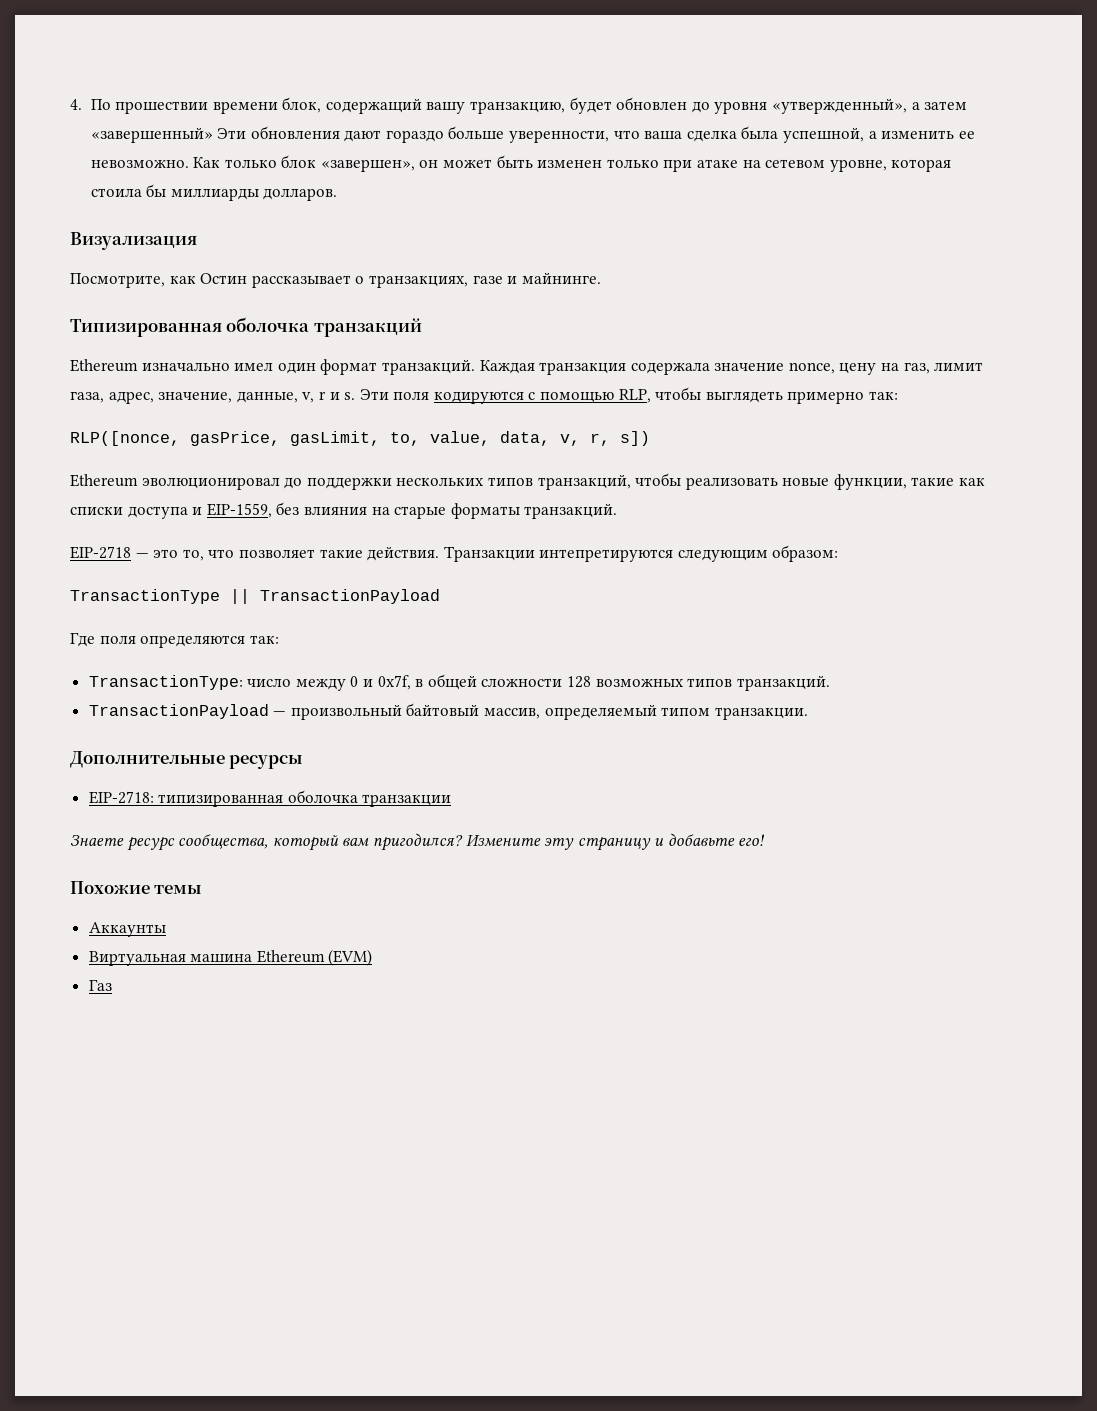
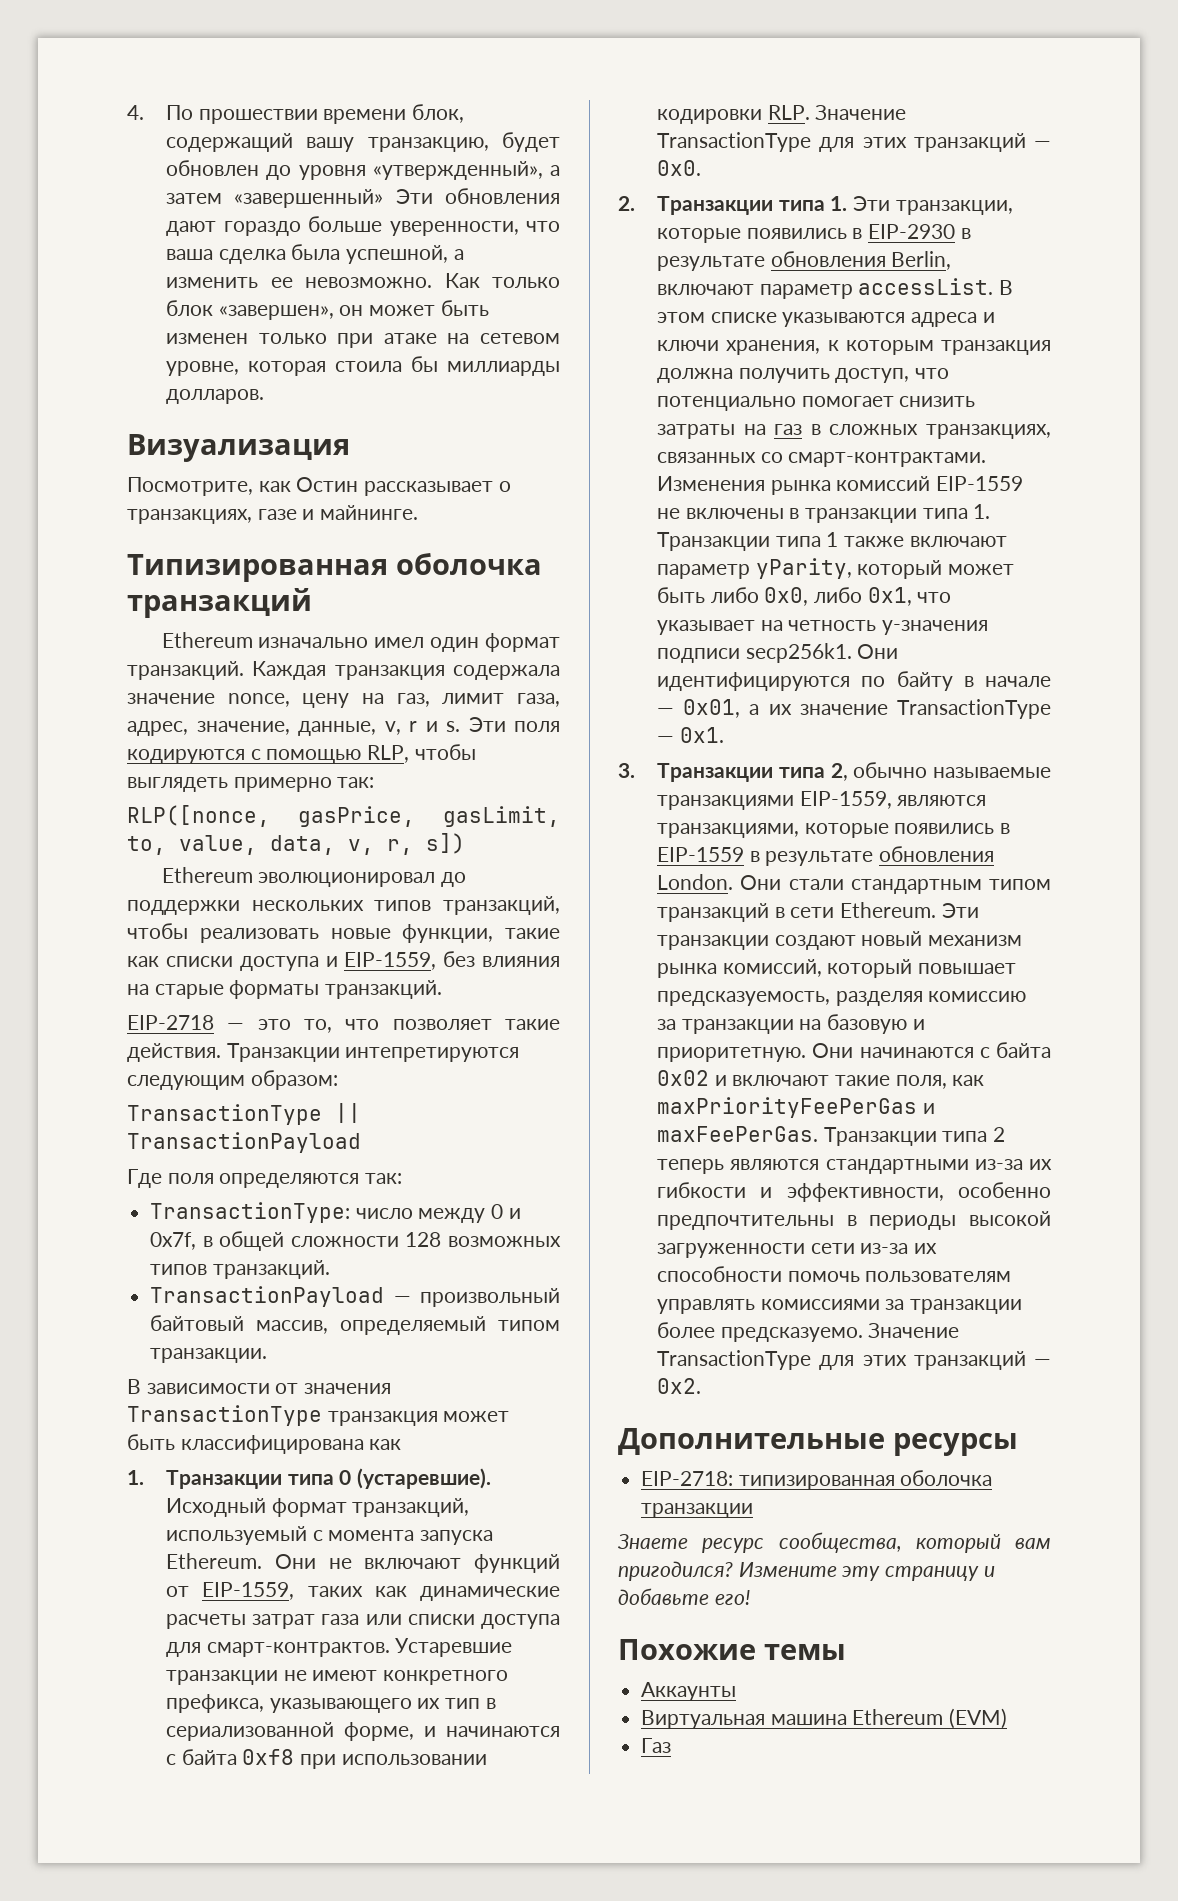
+ В зависимости от значения TransactionType транзакция может быть классифицирована как
+ 1. Транзакции типа 0 (устаревшие). Исходный формат транзакций, используемый с момента запуска Ethereum. Они не включают функций от EIP-1559, таких как динамические расчеты затрат газа или списки доступа для смарт-контрактов. Устаревшие транзакции не имеют конкретного префикса, указывающего их тип в сериализованной форме, и начинаются с байта 0xf8 при использовании кодировки RLP. Значение TransactionType для этих транзакций — 0x0.
+ 2. Транзакции типа 1. Эти транзакции, которые появились в EIP-2930 в результате обновления Berlin, включают параметр accessList. В этом списке указываются адреса и ключи хранения, к которым транзакция должна получить доступ, что потенциально помогает снизить затраты на газ в сложных транзакциях, связанных со смарт-контрактами. Изменения рынка комиссий EIP-1559 не включены в транзакции типа 1. Транзакции типа 1 также включают параметр yParity, который может быть либо 0x0, либо 0x1, что указывает на четность y-значения подписи secp256k1. Они идентифицируются по байту в начале — 0x01, а их значение TransactionType — 0x1.
+ 3. Транзакции типа 2, обычно называемые транзакциями EIP-1559, являются транзакциями, которые появились в EIP-1559 в результате обновления London. Они стали стандартным типом транзакций в сети Ethereum. Эти транзакции создают новый механизм рынка комиссий, который повышает предсказуемость, разделяя комиссию за транзакции на базовую и приоритетную. Они начинаются с байта 0x02 и включают такие поля, как maxPriorityFeePerGas и maxFeePerGas. Транзакции типа 2 теперь являются стандартными из-за их гибкости и эффективности, особенно предпочтительны в периоды высокой загруженности сети из-за их способности помочь пользователям управлять комиссиями за транзакции более предсказуемо. Значение TransactionType для этих транзакций — 0x2.

